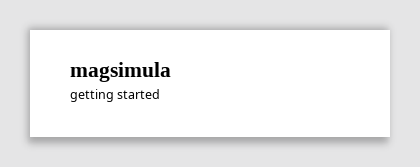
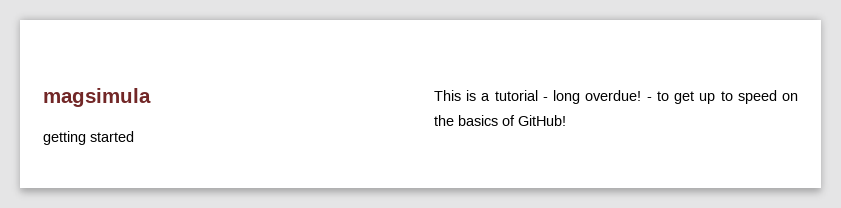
+ This is a tutorial - long overdue! - to get up to speed on the basics of GitHub!

